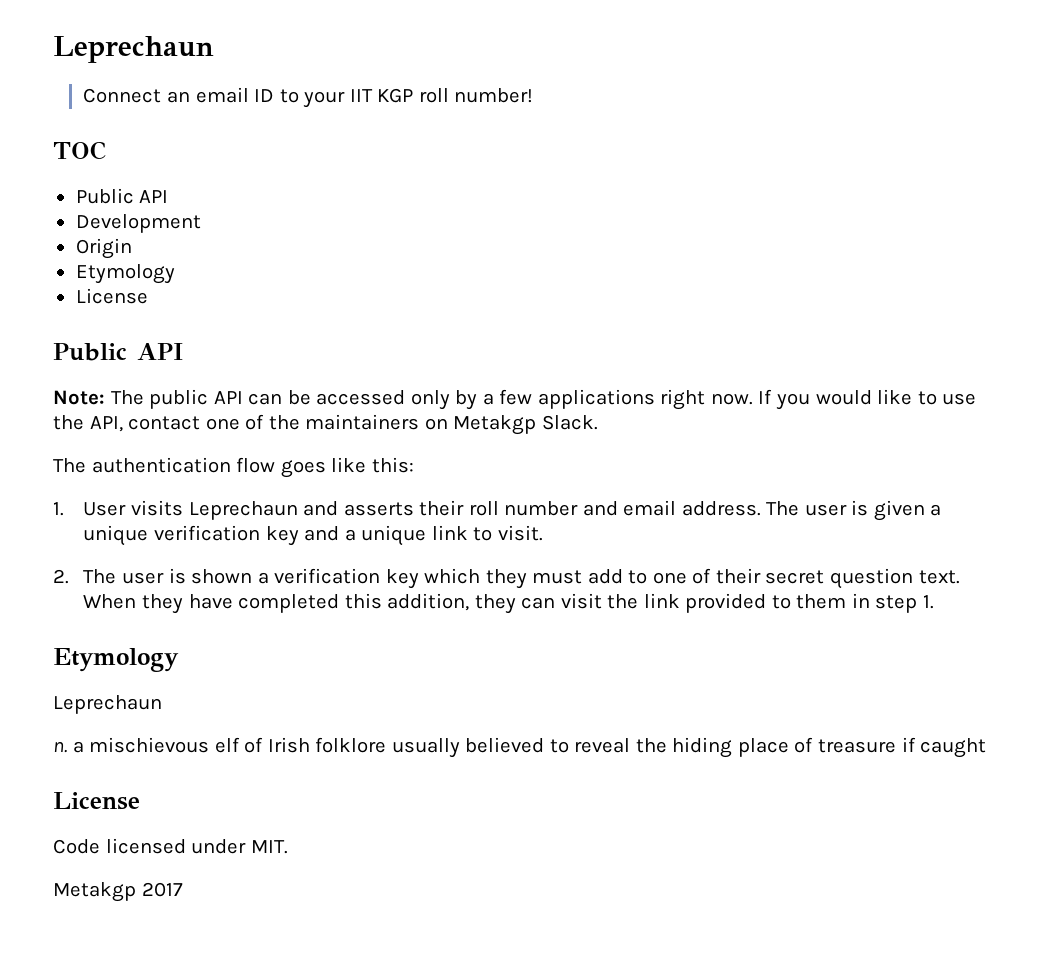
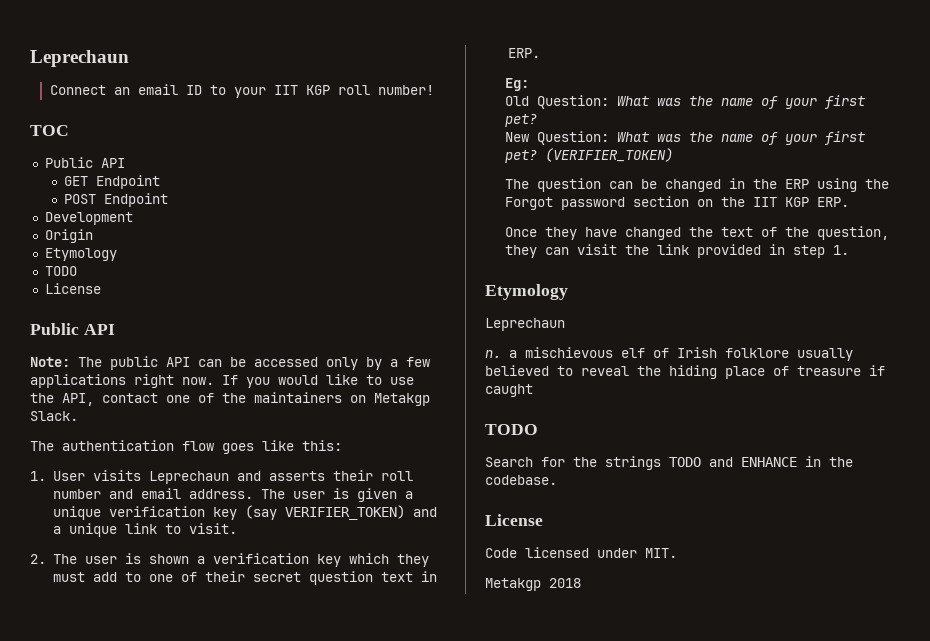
+ GET Endpoint
+ POST Endpoint
  Origin
  Etymology
+ TODO
- The user is given a unique verification key and a unique link to visit.
+ The user is given a unique verification key (say VERIFIER_TOKEN) and a unique link to visit.
- 2. The user is shown a verification key which they must add to one of their secret question text. When they have completed this addition, they can visit the link provided to them in step 1.
+ 2. The user is shown a verification key which they must add to one of their secret question text in ERP.
+ Eg:
+ Old Question: What was the name of your first pet?
+ New Question: What was the name of your first pet? (VERIFIER_TOKEN)
+ The question can be changed in the ERP using the Forgot password section on the IIT KGP ERP.
+ Once they have changed the text of the question, they can visit the link provided in step 1.
  n. a mischievous elf of Irish folklore usually believed to reveal the hiding place of treasure if caught
+ TODO
+ Search for the strings TODO and ENHANCE in the codebase.
- Metakgp 2017
+ Metakgp 2018

